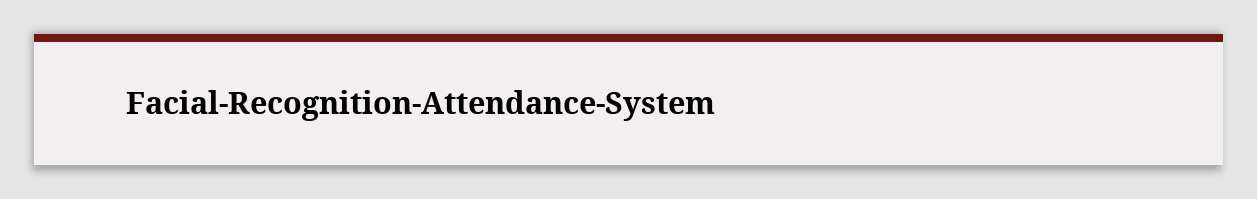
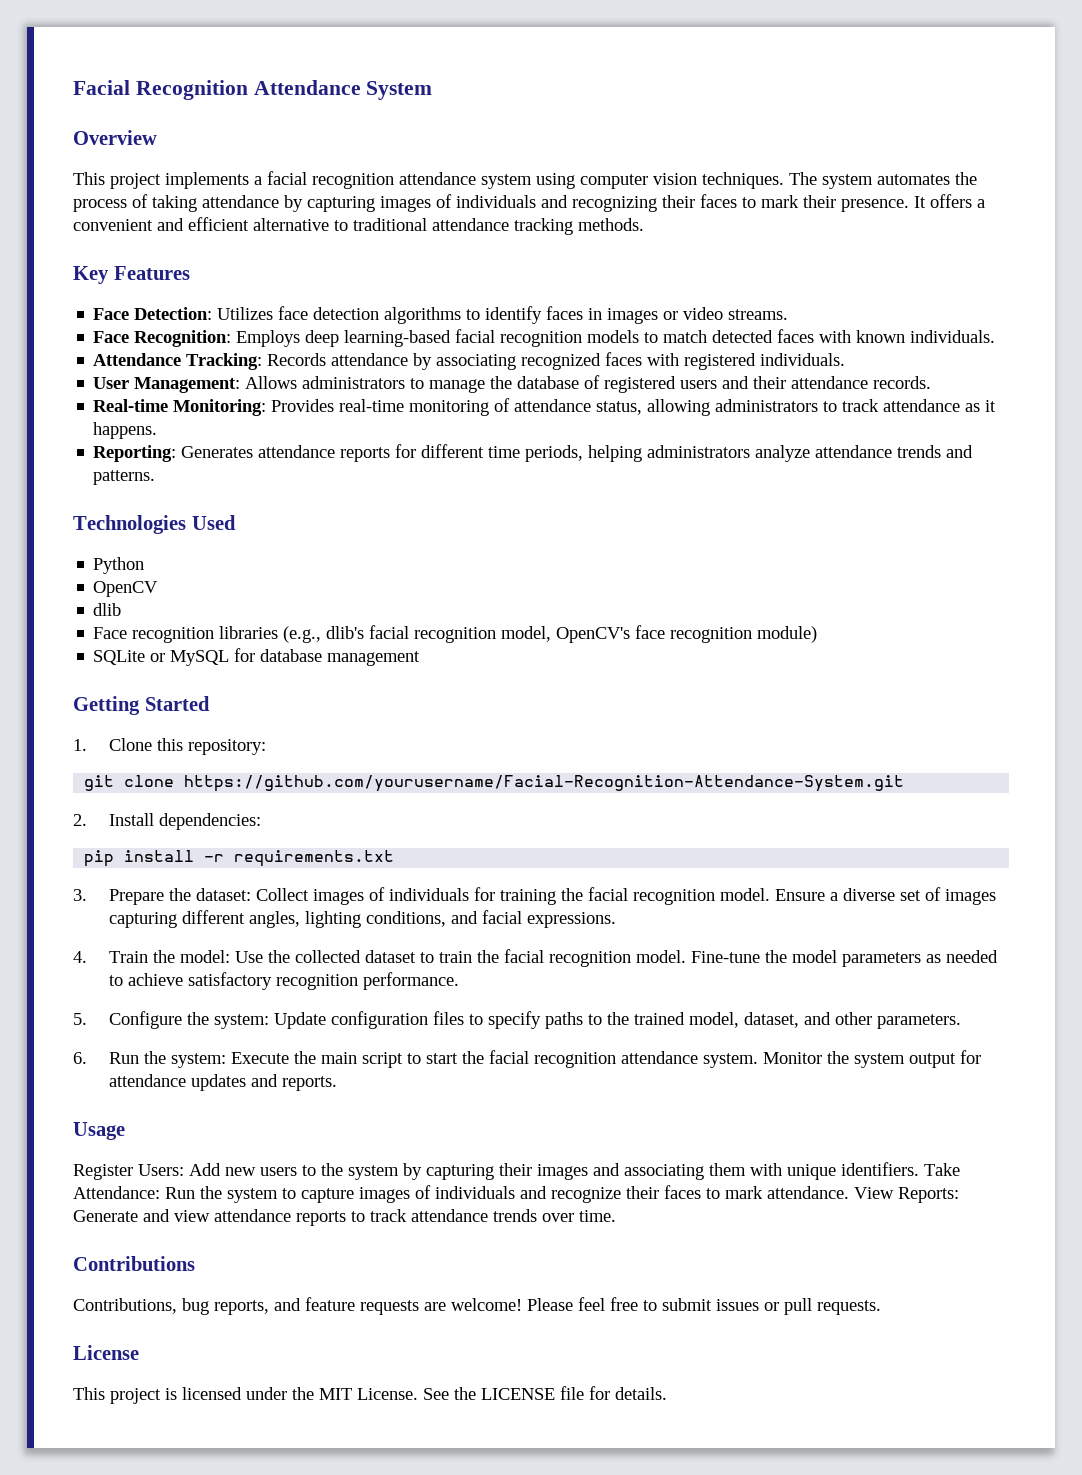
- Facial-Recognition-Attendance-System
+ Facial Recognition Attendance System
+ Overview
+ This project implements a facial recognition attendance system using computer vision techniques. The system automates the process of taking attendance by capturing images of individuals and recognizing their faces to mark their presence. It offers a convenient and efficient alternative to traditional attendance tracking methods.
+ Key Features
+ Face Detection: Utilizes face detection algorithms to identify faces in images or video streams.
+ Face Recognition: Employs deep learning-based facial recognition models to match detected faces with known individuals.
+ Attendance Tracking: Records attendance by associating recognized faces with registered individuals.
+ User Management: Allows administrators to manage the database of registered users and their attendance records.
+ Real-time Monitoring: Provides real-time monitoring of attendance status, allowing administrators to track attendance as it happens.
+ Reporting: Generates attendance reports for different time periods, helping administrators analyze attendance trends and patterns.
+ Technologies Used
+ Python
+ OpenCV
+ dlib
+ Face recognition libraries (e.g., dlib's facial recognition model, OpenCV's face recognition module)
+ SQLite or MySQL for database management
+ Getting Started
+ 1. Clone this repository:
+ git clone https://github.com/yourusername/Facial-Recognition-Attendance-System.git
+ 2. Install dependencies:
+ pip install -r requirements.txt
+ 3. Prepare the dataset: Collect images of individuals for training the facial recognition model. Ensure a diverse set of images capturing different angles, lighting conditions, and facial expressions.
+ 4. Train the model: Use the collected dataset to train the facial recognition model. Fine-tune the model parameters as needed to achieve satisfactory recognition performance.
+ 5. Configure the system: Update configuration files to specify paths to the trained model, dataset, and other parameters.
+ 6. Run the system: Execute the main script to start the facial recognition attendance system. Monitor the system output for attendance updates and reports.
+ Usage
+ Register Users: Add new users to the system by capturing their images and associating them with unique identifiers. Take Attendance: Run the system to capture images of individuals and recognize their faces to mark attendance. View Reports: Generate and view attendance reports to track attendance trends over time.
+ Contributions
+ Contributions, bug reports, and feature requests are welcome! Please feel free to submit issues or pull requests.
+ License
+ This project is licensed under the MIT License. See the LICENSE file for details.

